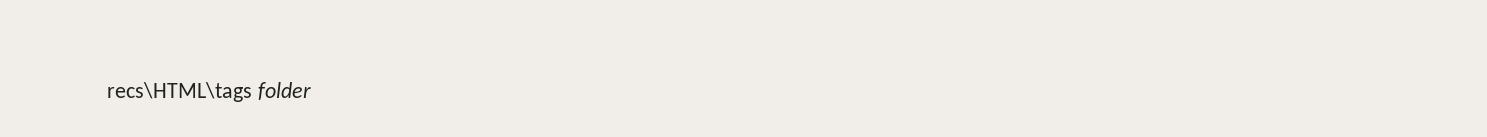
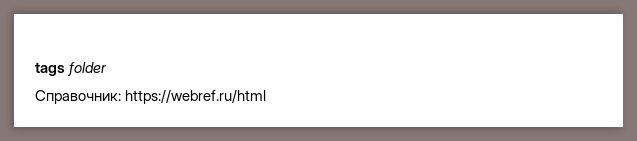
- recs\HTML\tags folder
+ tags folder
+ Справочник: https://webref.ru/html

